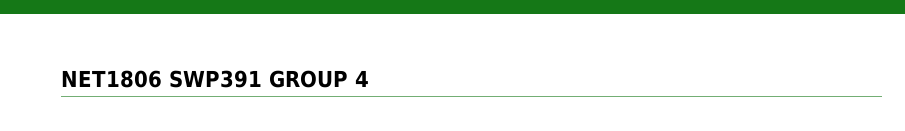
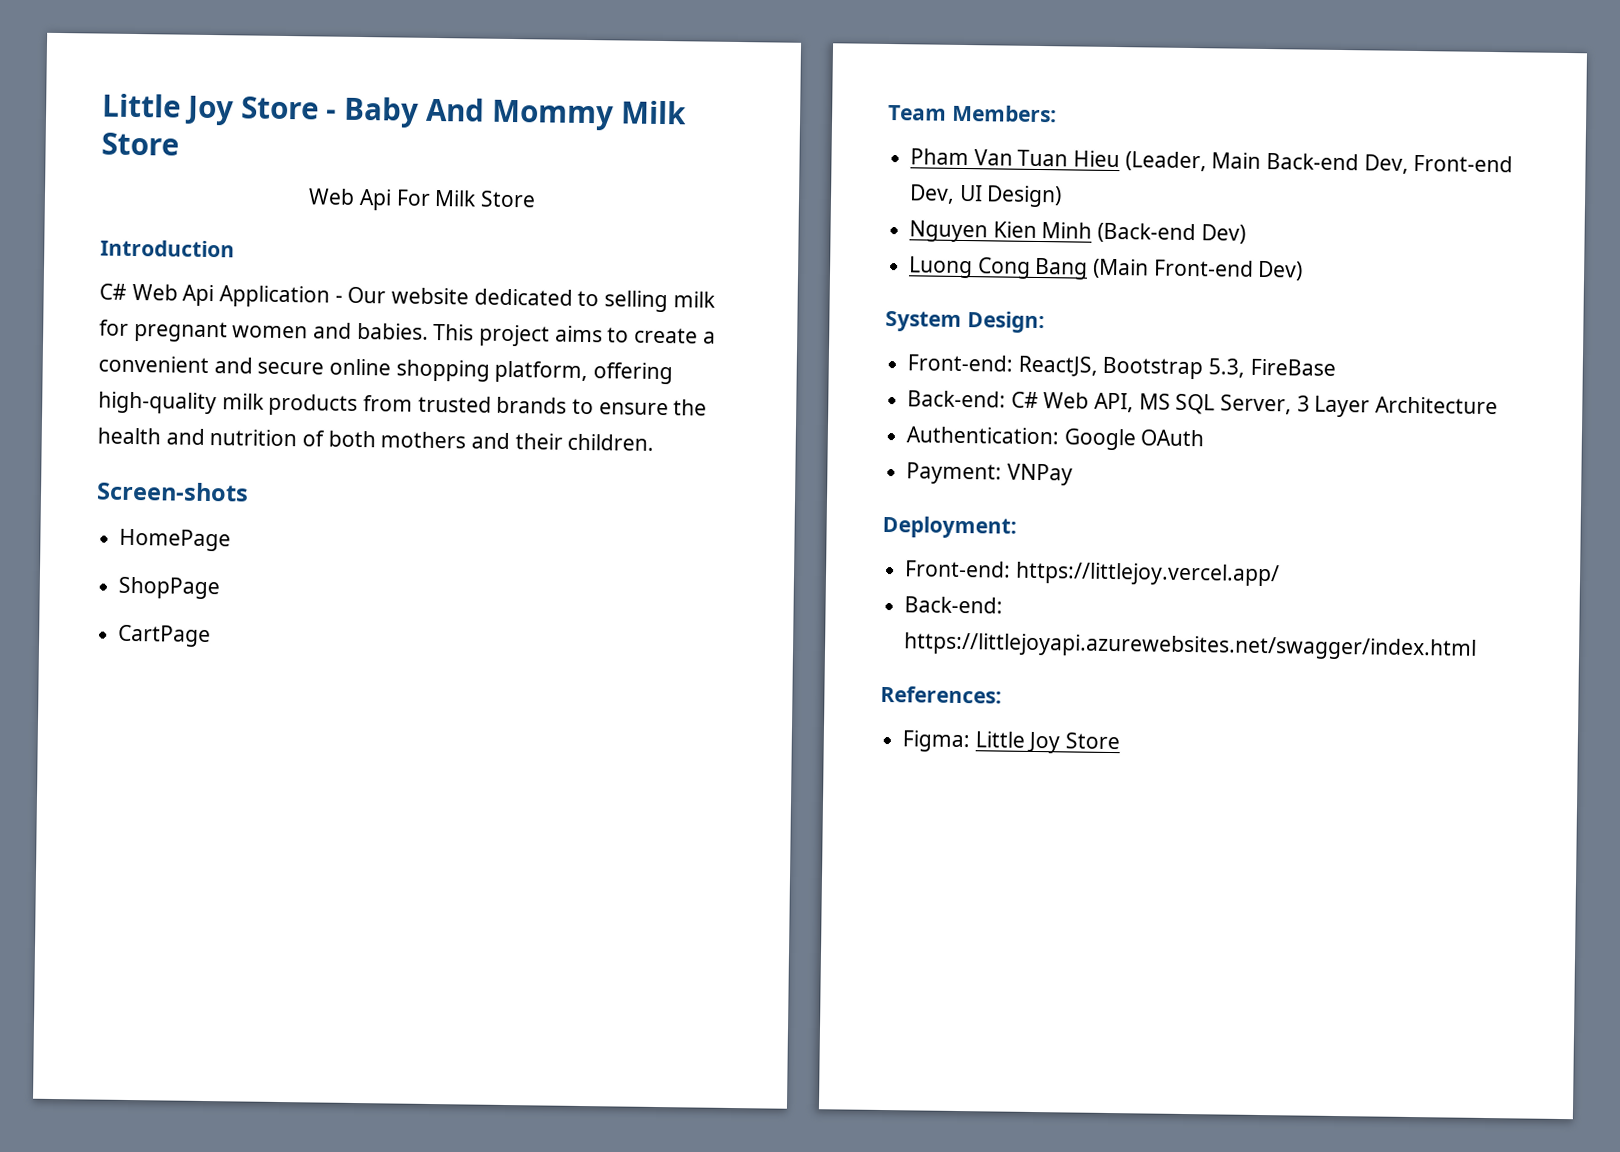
- NET1806 SWP391 GROUP 4
+ Little Joy Store - Baby And Mommy Milk Store
+ Web Api For Milk Store
+ Introduction
+ C# Web Api Application - Our website dedicated to selling milk for pregnant women and babies. This project aims to create a convenient and secure online shopping platform, offering high-quality milk products from trusted brands to ensure the health and nutrition of both mothers and their children.
+ Screen-shots
+ HomePage
+ ShopPage
+ CartPage
+ Team Members:
+ Pham Van Tuan Hieu (Leader, Main Back-end Dev, Front-end Dev, UI Design)
+ Nguyen Kien Minh (Back-end Dev)
+ Luong Cong Bang (Main Front-end Dev)
+ System Design:
+ Front-end: ReactJS, Bootstrap 5.3, FireBase
+ Back-end: C# Web API, MS SQL Server, 3 Layer Architecture
+ Authentication: Google OAuth
+ Payment: VNPay
+ Deployment:
+ Front-end: https://littlejoy.vercel.app/
+ Back-end: https://littlejoyapi.azurewebsites.net/swagger/index.html
+ References:
+ Figma: Little Joy Store

